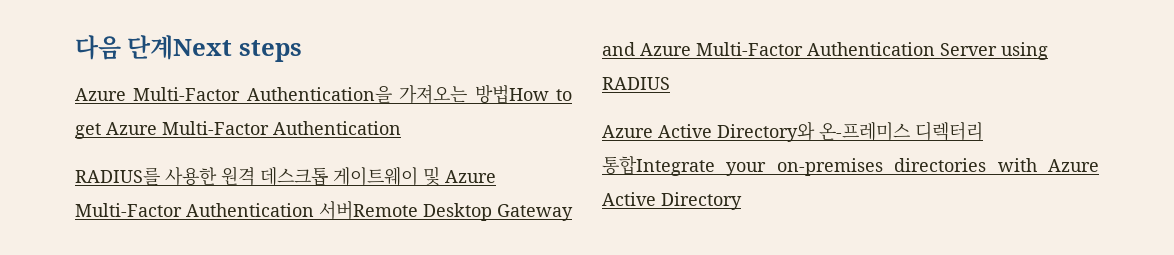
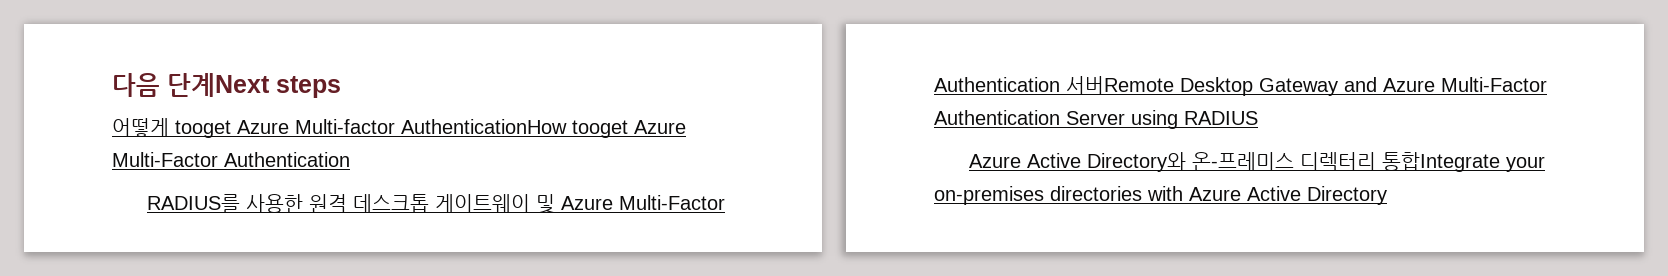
- Azure Multi-Factor Authentication을 가져오는 방법How to get Azure Multi-Factor Authentication
+ 어떻게 tooget Azure Multi-factor AuthenticationHow tooget Azure Multi-Factor Authentication

